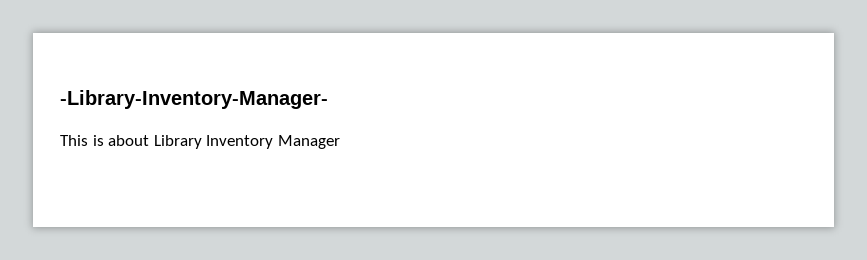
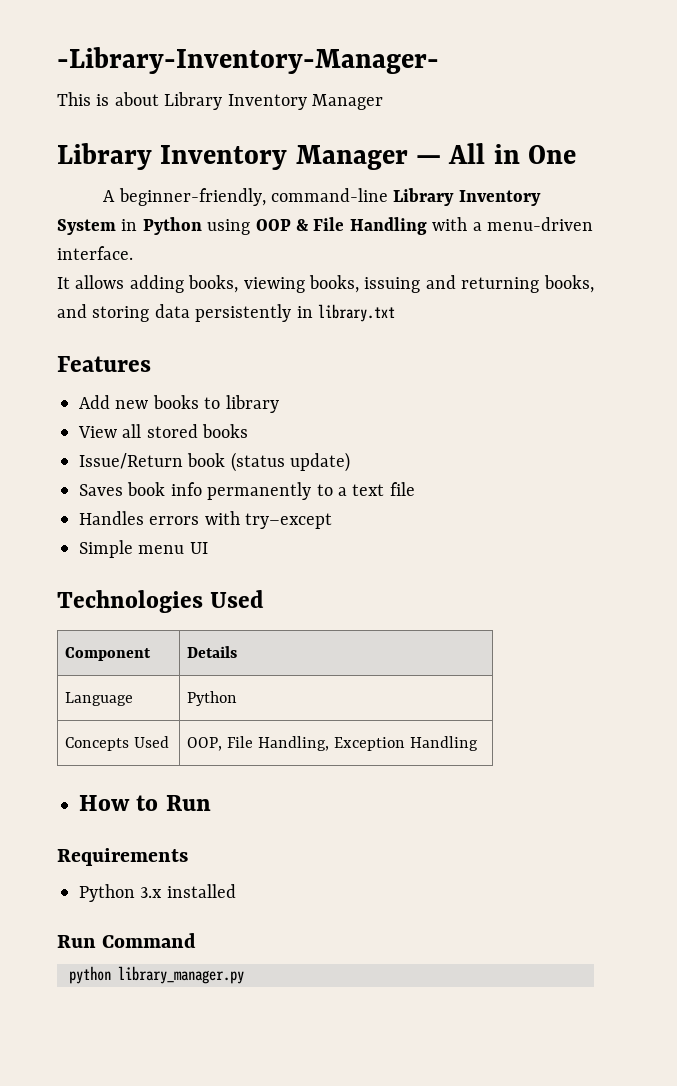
+ Library Inventory Manager — All in One
+ A beginner-friendly, command-line Library Inventory System in Python using OOP & File Handling with a menu-driven interface.
+ It allows adding books, viewing books, issuing and returning books, and storing data persistently in library.txt
+ Features
+ Add new books to library
+ View all stored books
+ Issue/Return book (status update)
+ Saves book info permanently to a text file
+ Handles errors with try–except
+ Simple menu UI
+ Technologies Used
+ Component | Details
+ Language | Python
+ Concepts Used | OOP, File Handling, Exception Handling
+ How to Run
+ Requirements
+ Python 3.x installed
+ Run Command
+ python library_manager.py

